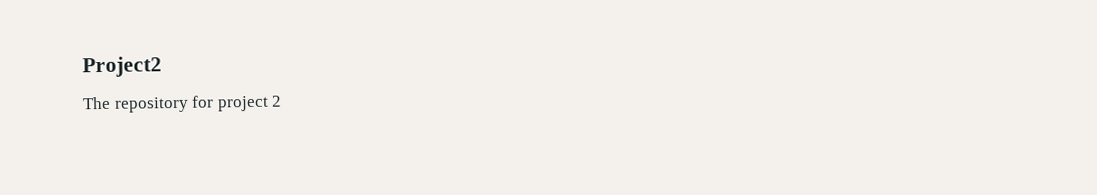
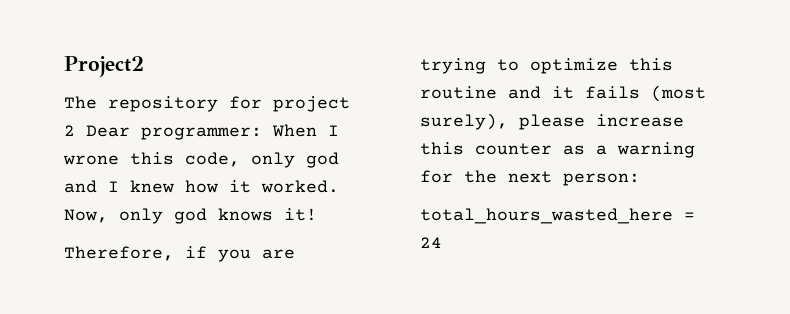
- The repository for project 2
+ The repository for project 2 Dear programmer: When I wrone this code, only god and I knew how it worked. Now, only god knows it!
+ Therefore, if you are trying to optimize this routine and it fails (most surely), please increase this counter as a warning for the next person:
+ total_hours_wasted_here = 24

